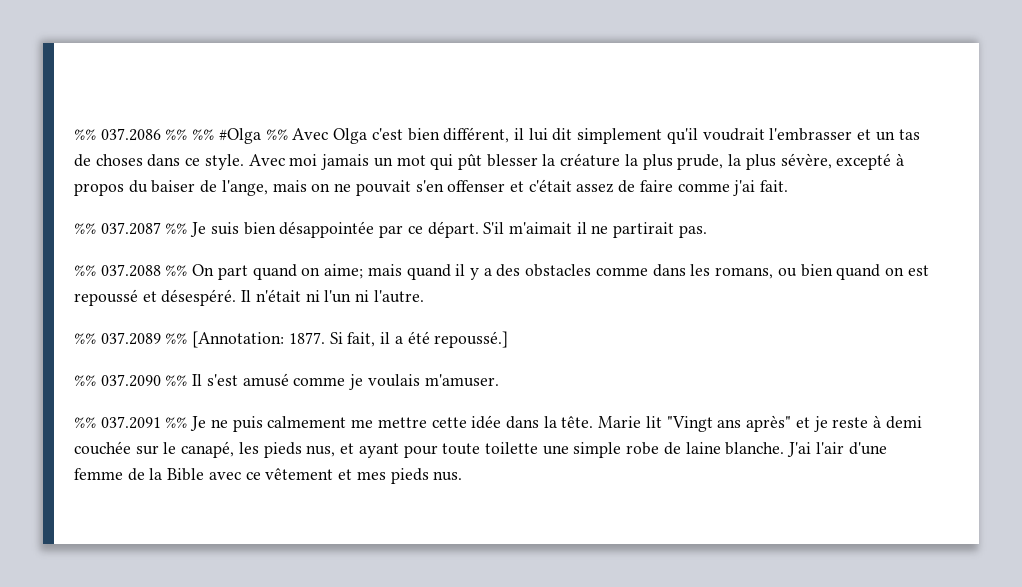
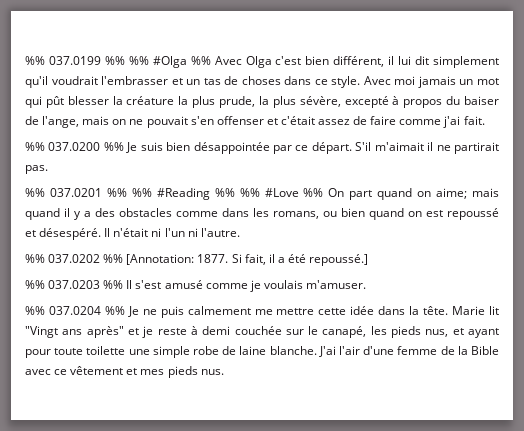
- %% 037.2086 %% %% #Olga %% Avec Olga c'est bien différent, il lui dit simplement qu'il voudrait l'embrasser et un tas de choses dans ce style.
+ %% 037.0199 %% %% #Olga %% Avec Olga c'est bien différent, il lui dit simplement qu'il voudrait l'embrasser et un tas de choses dans ce style.
- %% 037.2087 %% Je suis bien désappointée par ce départ.
+ %% 037.0200 %% Je suis bien désappointée par ce départ.
- %% 037.2088 %% On part quand on aime; mais quand il y a des obstacles comme dans les romans, ou bien quand on est repoussé et désespéré.
+ %% 037.0201 %% %% #Reading %% %% #Love %% On part quand on aime; mais quand il y a des obstacles comme dans les romans, ou bien quand on est repoussé et désespéré.
- %% 037.2089 %% [Annotation: 1877.
+ %% 037.0202 %% [Annotation: 1877.
- %% 037.2090 %% Il s'est amusé comme je voulais m'amuser.
+ %% 037.0203 %% Il s'est amusé comme je voulais m'amuser.
- %% 037.2091 %% Je ne puis calmement me mettre cette idée dans la tête.
+ %% 037.0204 %% Je ne puis calmement me mettre cette idée dans la tête.

